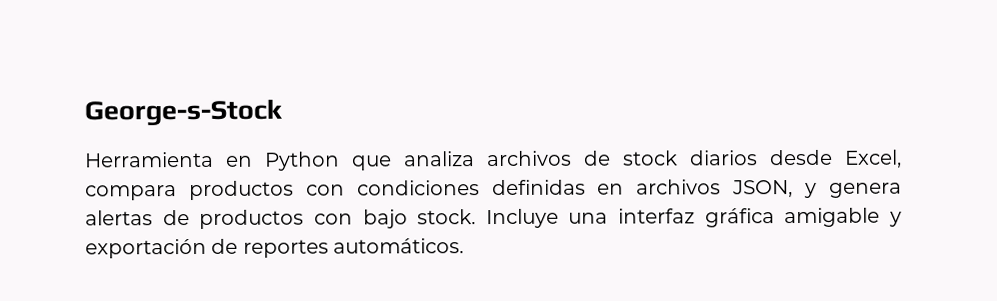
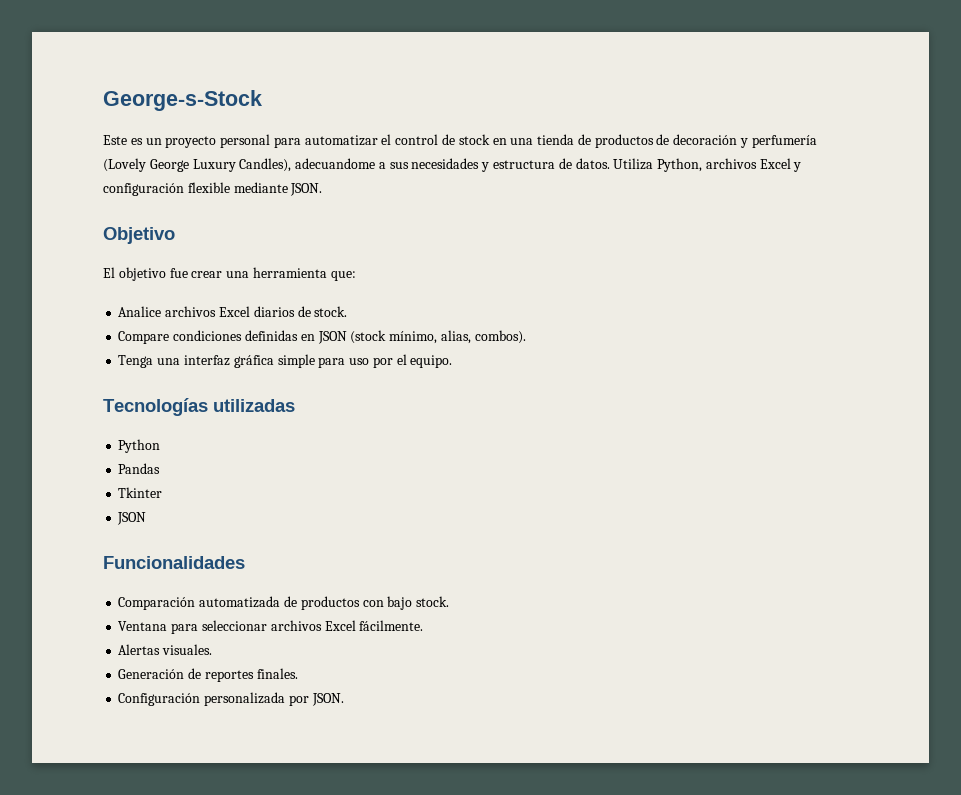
- Herramienta en Python que analiza archivos de stock diarios desde Excel, compara productos con condiciones definidas en archivos JSON, y genera alertas de productos con bajo stock. Incluye una interfaz gráfica amigable y exportación de reportes automáticos.
+ Este es un proyecto personal para automatizar el control de stock en una tienda de productos de decoración y perfumería (Lovely George Luxury Candles), adecuandome a sus necesidades y estructura de datos. Utiliza Python, archivos Excel y configuración flexible mediante JSON.
+ Objetivo
+ El objetivo fue crear una herramienta que:
+ Analice archivos Excel diarios de stock.
+ Compare condiciones definidas en JSON (stock mínimo, alias, combos).
+ Tenga una interfaz gráfica simple para uso por el equipo.
+ Tecnologías utilizadas
+ Python
+ Pandas
+ Tkinter
+ JSON
+ Funcionalidades
+ Comparación automatizada de productos con bajo stock.
+ Ventana para seleccionar archivos Excel fácilmente.
+ Alertas visuales.
+ Generación de reportes finales.
+ Configuración personalizada por JSON.

